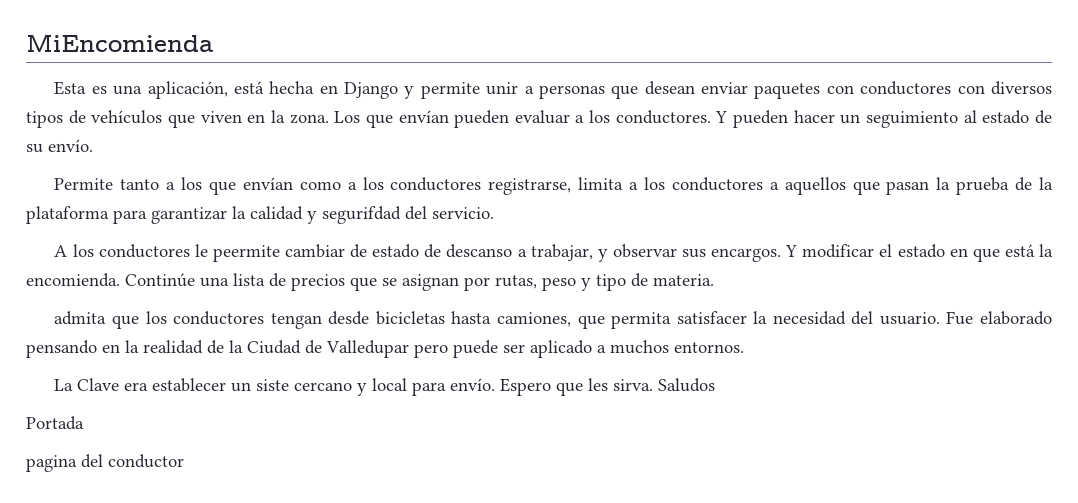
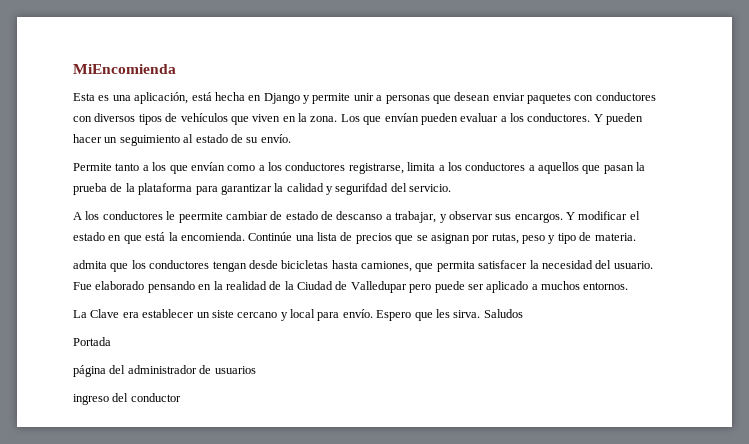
- pagina del conductor
+ página del administrador de usuarios
+ ingreso del conductor

